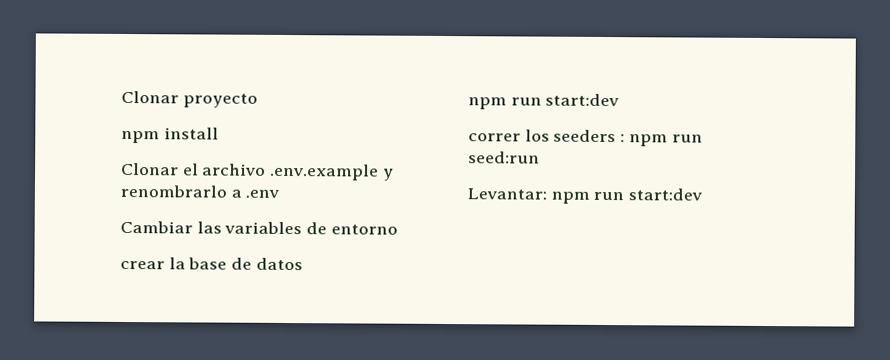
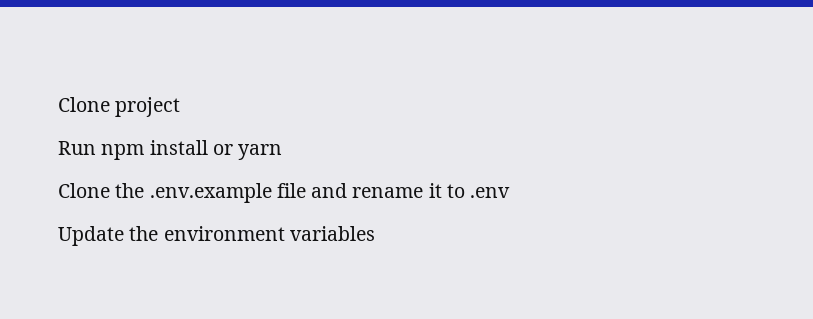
- Clonar proyecto
- npm install
- Clonar el archivo .env.example y renombrarlo a .env
- Cambiar las variables de entorno
- crear la base de datos
- npm run start:dev
- correr los seeders : npm run seed:run
- Levantar: npm run start:dev
+ Clone project
+ Run npm install or yarn
+ Clone the .env.example file and rename it to .env
+ Update the environment variables

